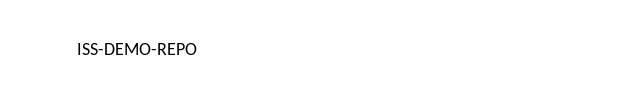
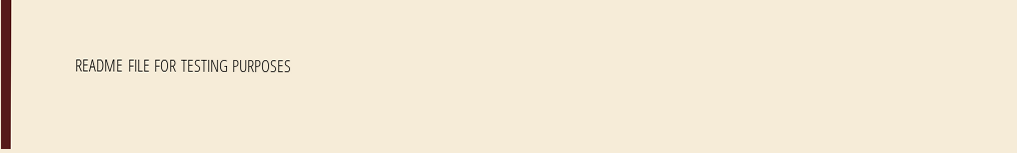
- ISS-DEMO-REPO
+ README FILE FOR TESTING PURPOSES

